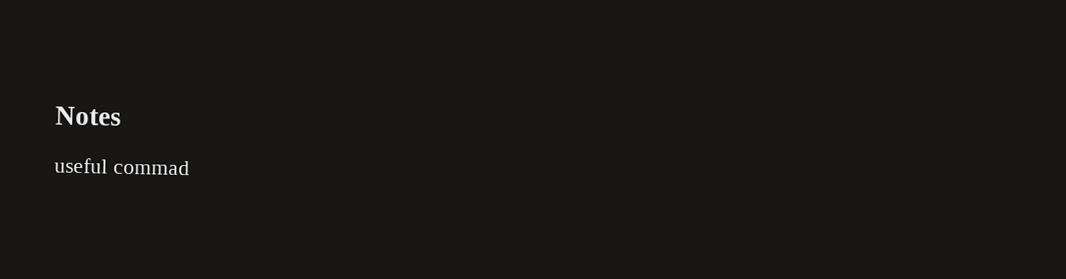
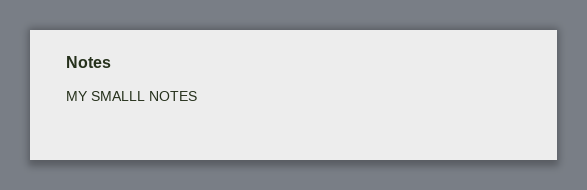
- useful commad
+ MY SMALLL NOTES

